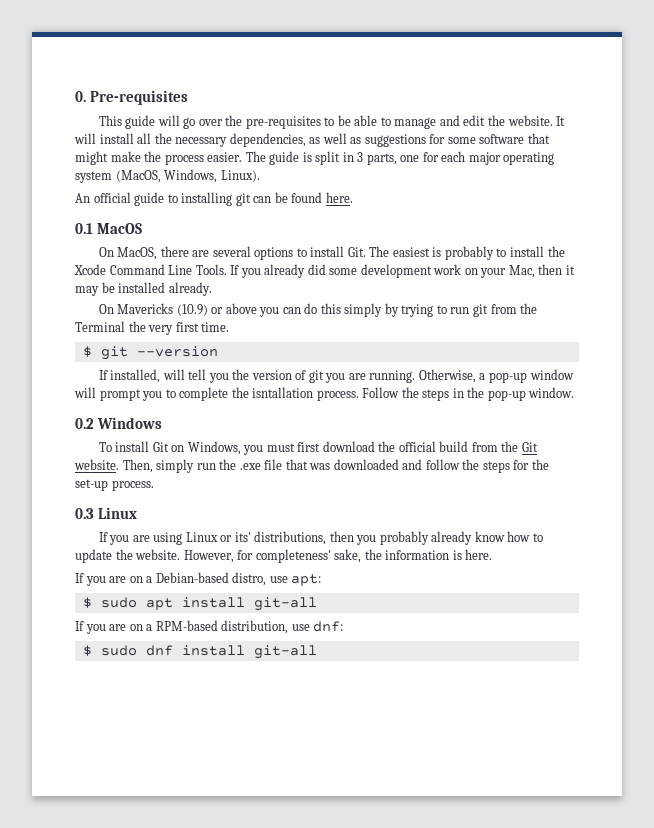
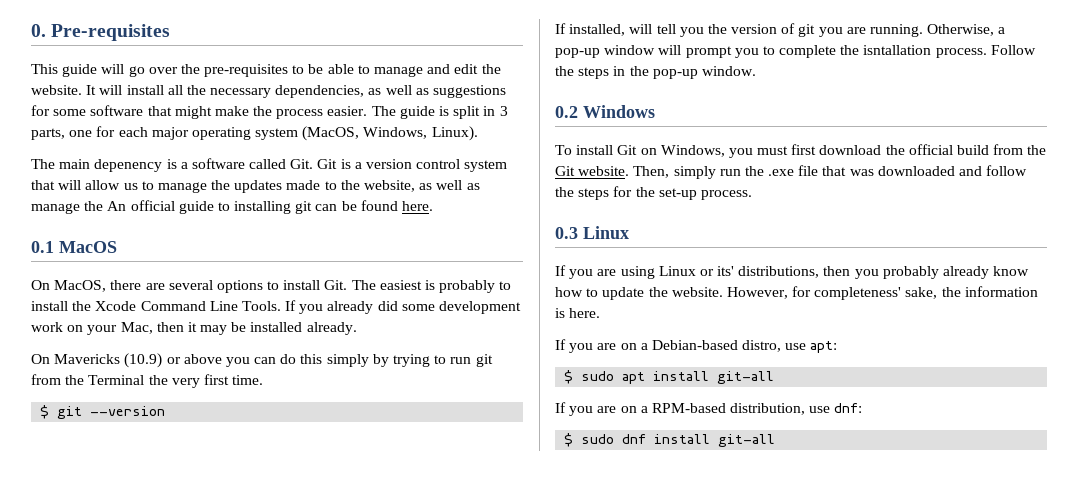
- An official guide to installing git can be found here.
+ The main depenency is a software called Git. Git is a version control system that will allow us to manage the updates made to the website, as well as manage the An official guide to installing git can be found here.

